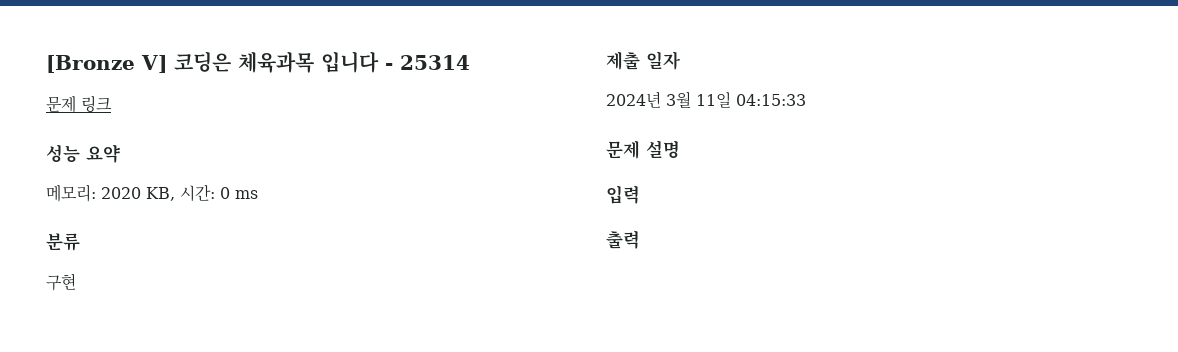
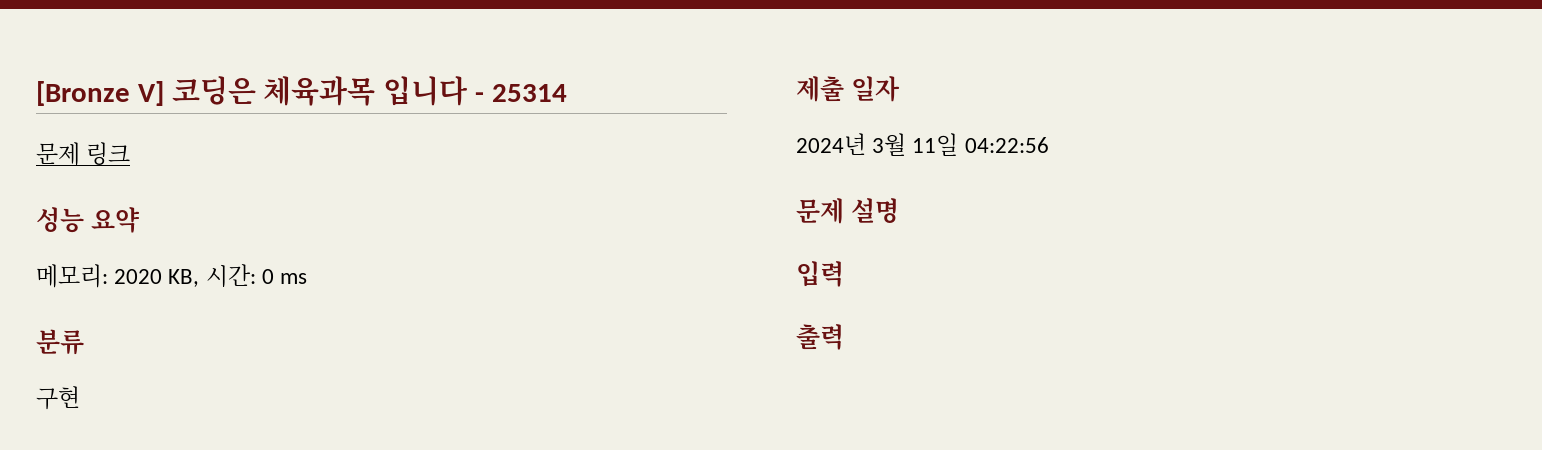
- 2024년 3월 11일 04:15:33
+ 2024년 3월 11일 04:22:56

